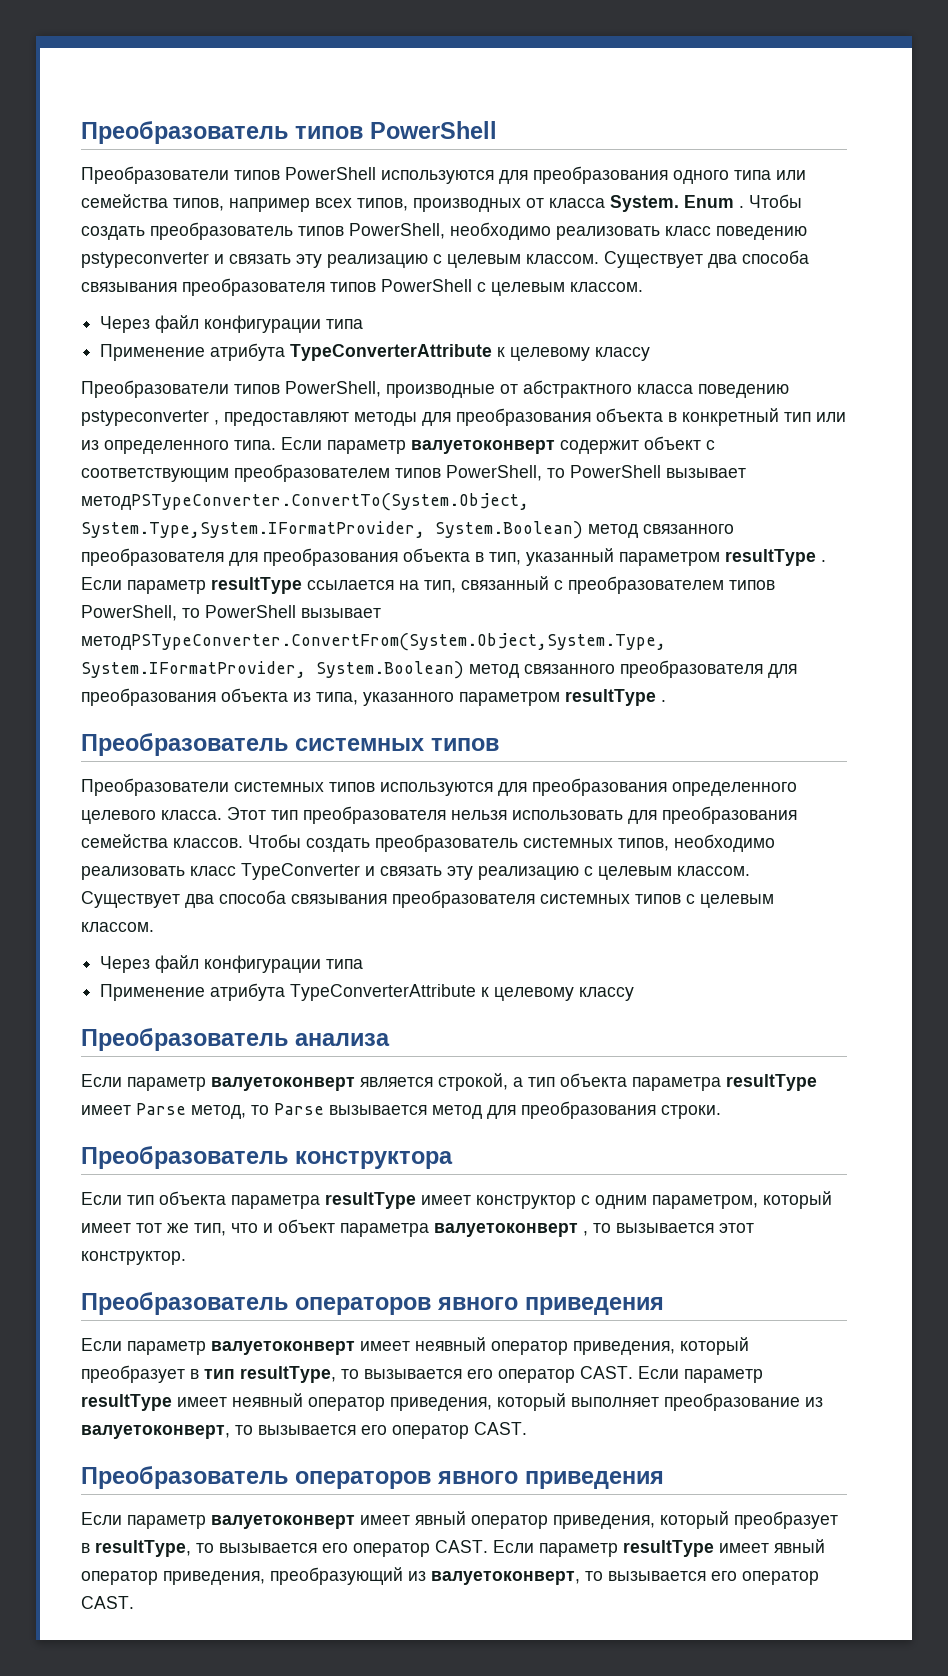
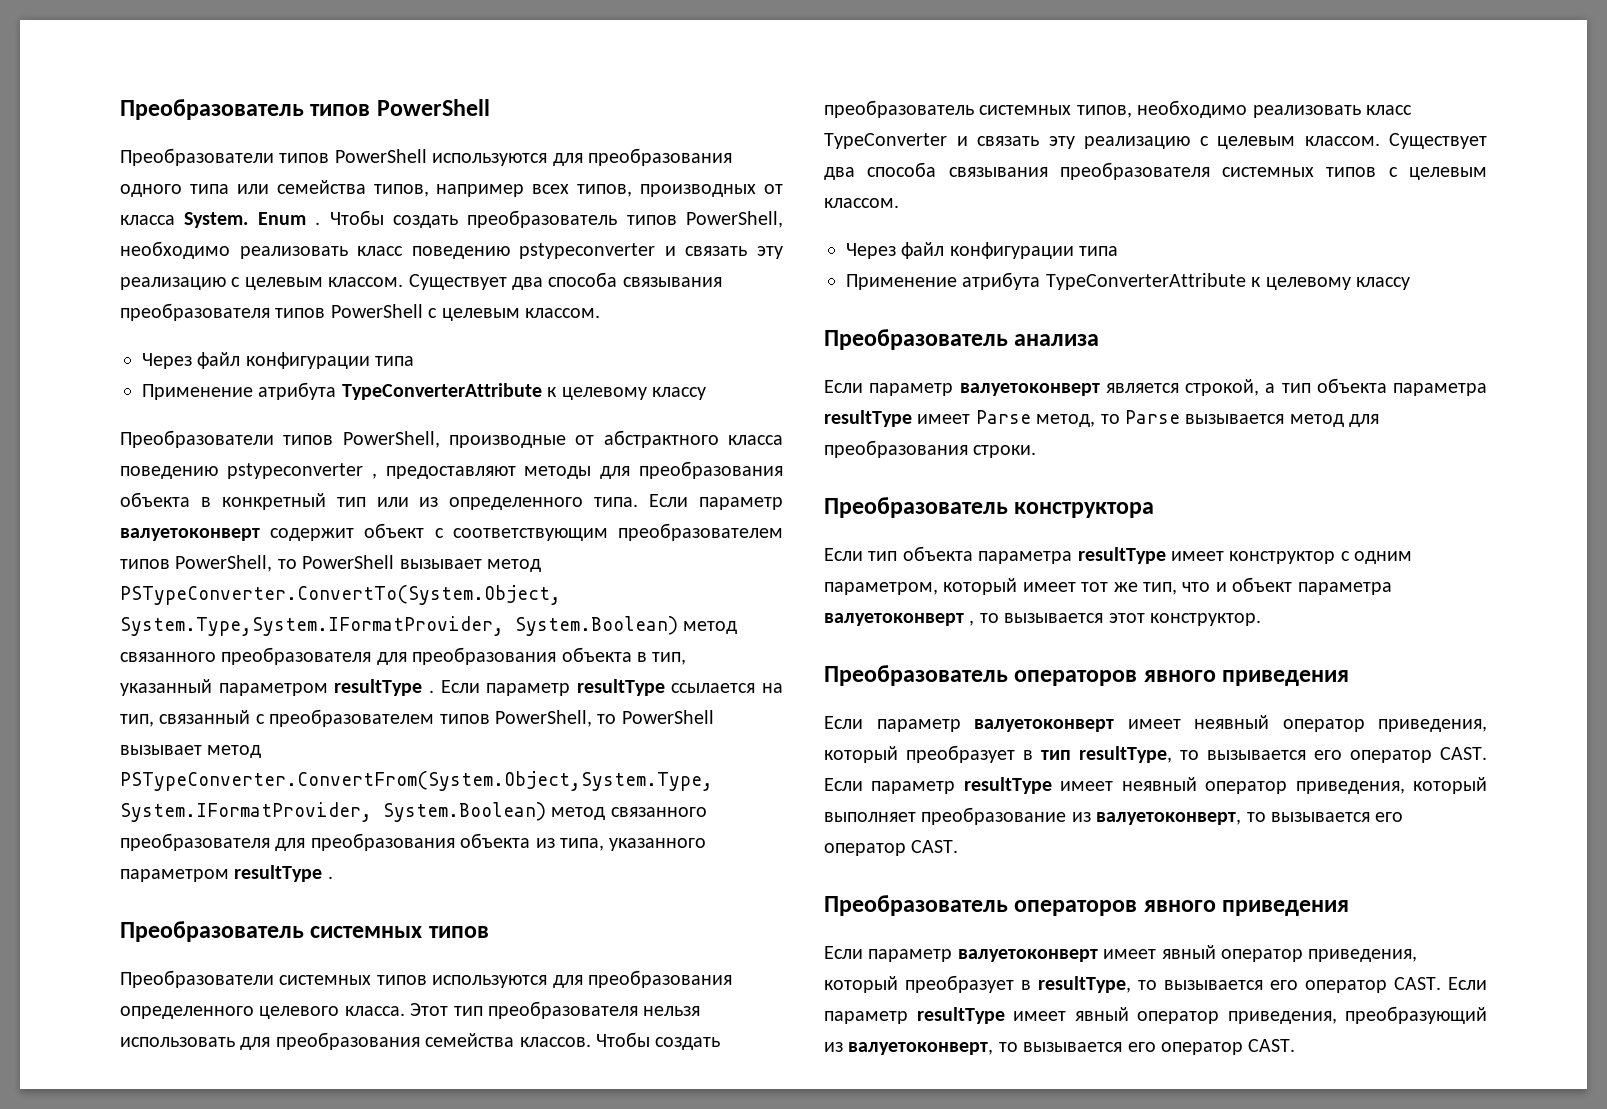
- Если параметр валуетоконверт содержит объект с соответствующим преобразователем типов PowerShell, то PowerShell вызывает методPSTypeConverter.ConvertTo(System.Object, System.Type,System.IFormatProvider, System.Boolean) метод связанного преобразователя для преобразования объекта в тип, указанный параметром resultType .
+ Если параметр валуетоконверт содержит объект с соответствующим преобразователем типов PowerShell, то PowerShell вызывает метод PSTypeConverter.ConvertTo(System.Object, System.Type,System.IFormatProvider, System.Boolean) метод связанного преобразователя для преобразования объекта в тип, указанный параметром resultType .
- Если параметр resultType ссылается на тип, связанный с преобразователем типов PowerShell, то PowerShell вызывает методPSTypeConverter.ConvertFrom(System.Object,System.Type, System.IFormatProvider, System.Boolean) метод связанного преобразователя для преобразования объекта из типа, указанного параметром resultType .
+ Если параметр resultType ссылается на тип, связанный с преобразователем типов PowerShell, то PowerShell вызывает метод PSTypeConverter.ConvertFrom(System.Object,System.Type, System.IFormatProvider, System.Boolean) метод связанного преобразователя для преобразования объекта из типа, указанного параметром resultType .

